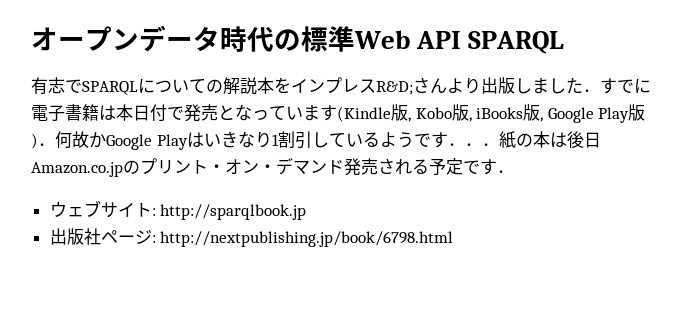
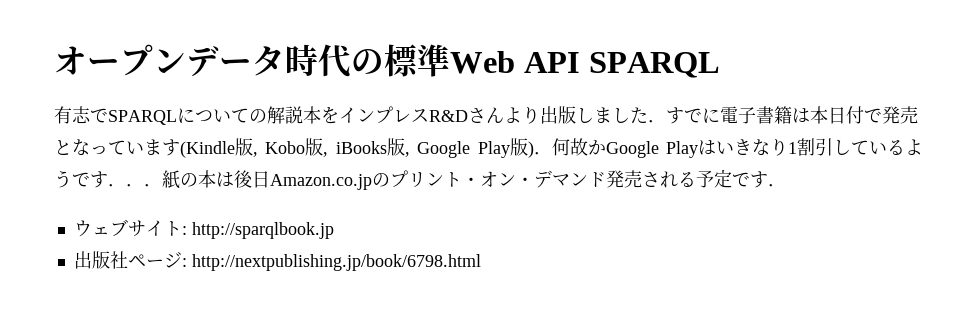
- 有志でSPARQLについての解説本をインプレスR&D;さんより出版しました．すでに電子書籍は本日付で発売となっています(Kindle版, Kobo版, iBooks版, Google Play版)．何故かGoogle Playはいきなり1割引しているようです．．．紙の本は後日Amazon.co.jpのプリント・オン・デマンド発売される予定です．
+ 有志でSPARQLについての解説本をインプレスR&Dさんより出版しました．すでに電子書籍は本日付で発売となっています(Kindle版, Kobo版, iBooks版, Google Play版)．何故かGoogle Playはいきなり1割引しているようです．．．紙の本は後日Amazon.co.jpのプリント・オン・デマンド発売される予定です．

